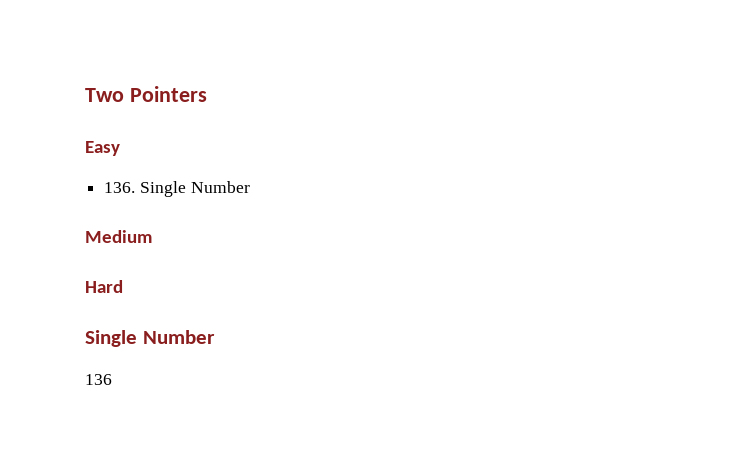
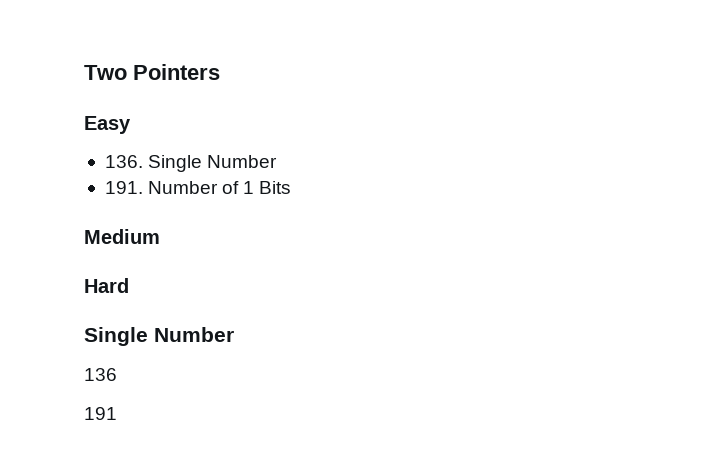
+ 191. Number of 1 Bits
+ 191

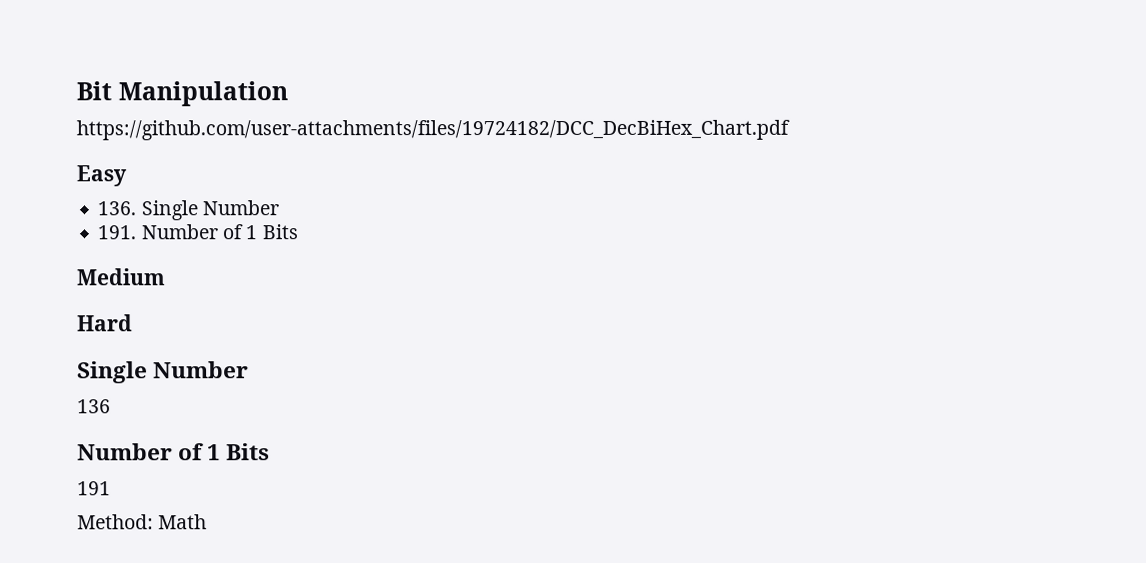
- Two Pointers
+ Bit Manipulation
+ https://github.com/user-attachments/files/19724182/DCC_DecBiHex_Chart.pdf
  136
+ Number of 1 Bits
+ Method: Math

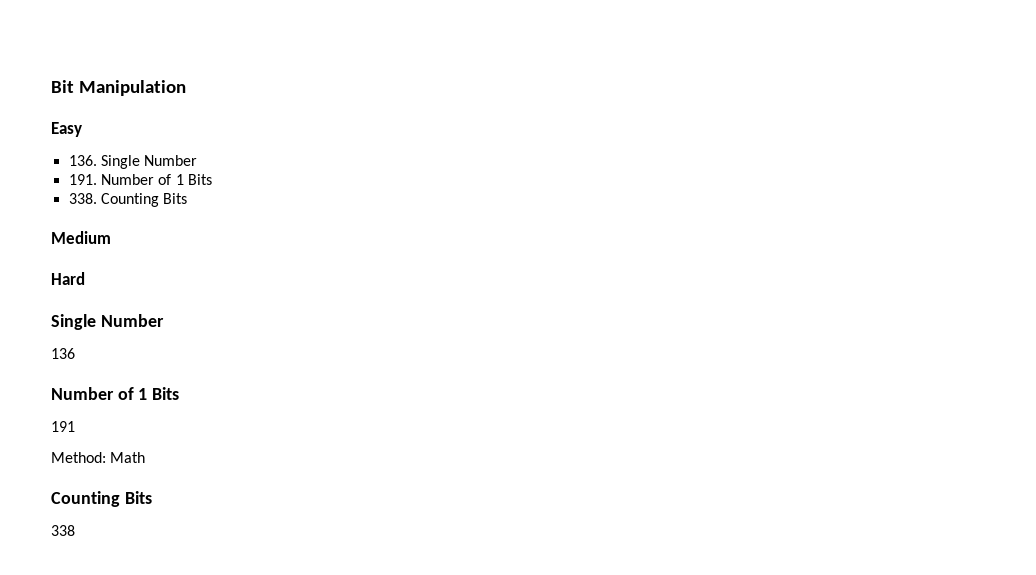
- https://github.com/user-attachments/files/19724182/DCC_DecBiHex_Chart.pdf
+ 338. Counting Bits
  Method: Math
+ Counting Bits
+ 338

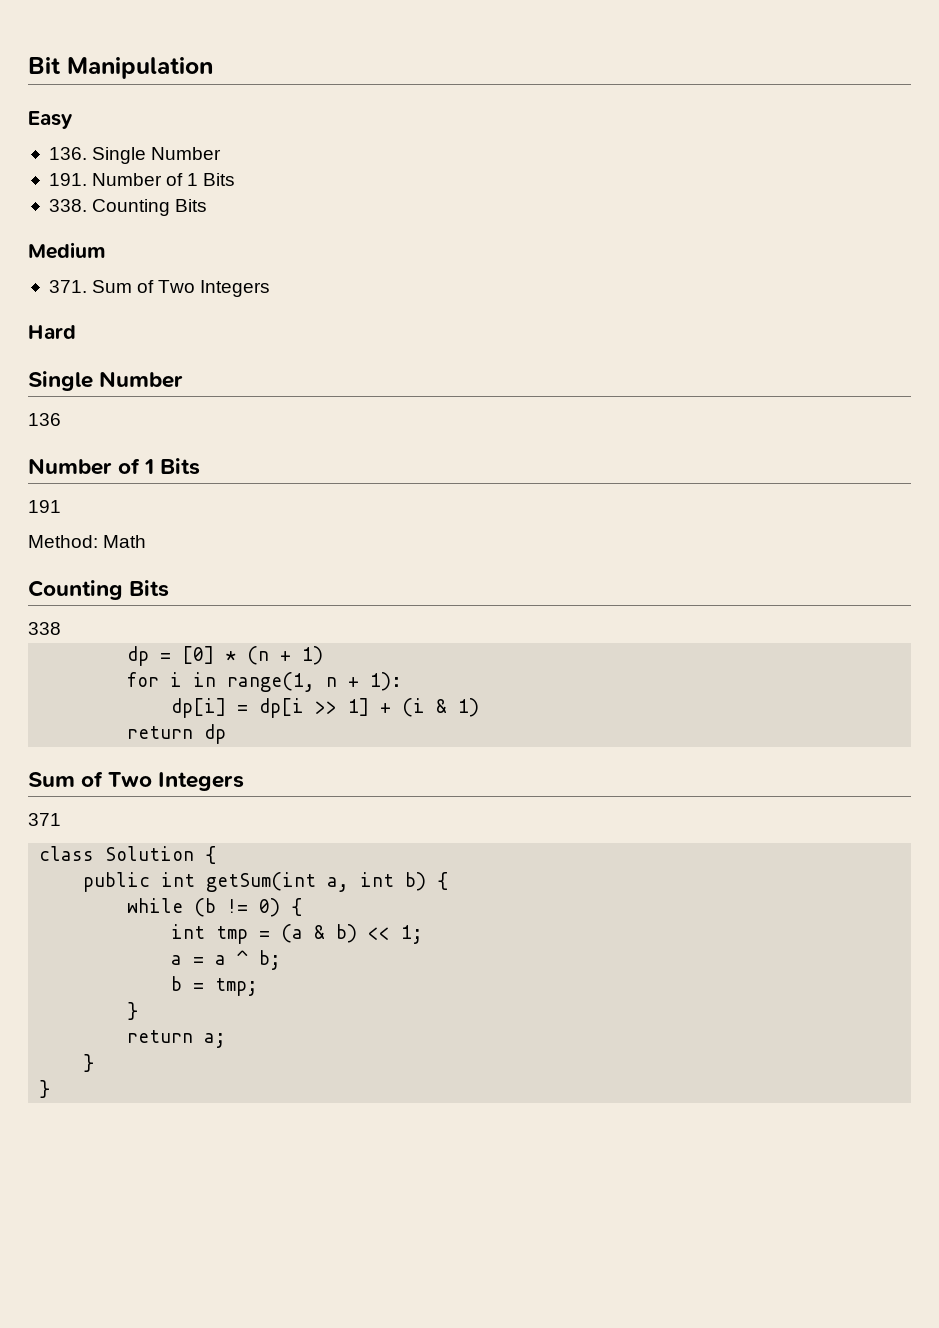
+ 371. Sum of Two Integers
+ dp = [0] * (n + 1)
+ for i in range(1, n + 1):
+ dp[i] = dp[i >> 1] + (i & 1)
+ return dp
+ Sum of Two Integers
+ 371
+ class Solution {
+ public int getSum(int a, int b) {
+ while (b != 0) {
+ int tmp = (a & b) << 1;
+ a = a ^ b;
+ b = tmp;
+ }
+ return a;
+ }
+ }

